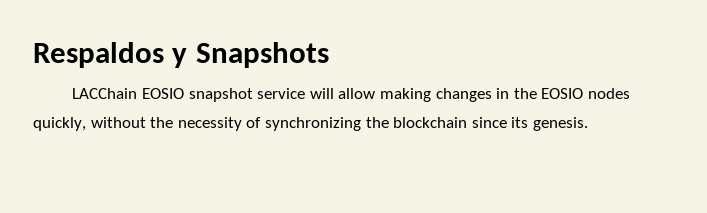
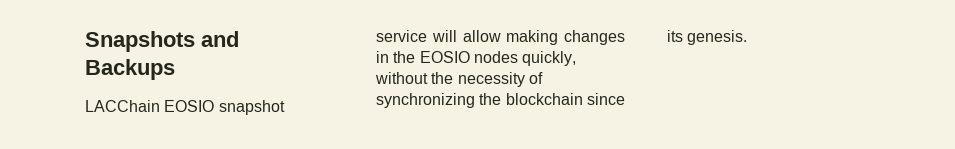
- Respaldos y Snapshots
+ Snapshots and Backups

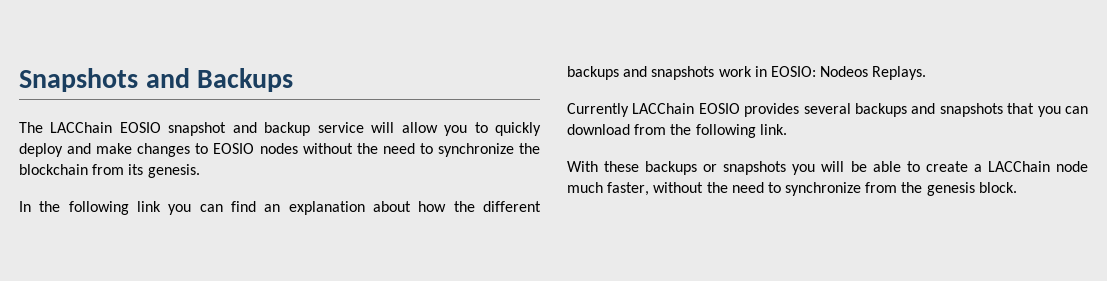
- LACChain EOSIO snapshot service will allow making changes in the EOSIO nodes quickly, without the necessity of synchronizing the blockchain since its genesis.
+ The LACChain EOSIO snapshot and backup service will allow you to quickly deploy and make changes to EOSIO nodes without the need to synchronize the blockchain from its genesis.
+ In the following link you can find an explanation about how the different backups and snapshots work in EOSIO: Nodeos Replays.
+ Currently LACChain EOSIO provides several backups and snapshots that you can download from the following link.
+ With these backups or snapshots you will be able to create a LACChain node much faster, without the need to synchronize from the genesis block.

